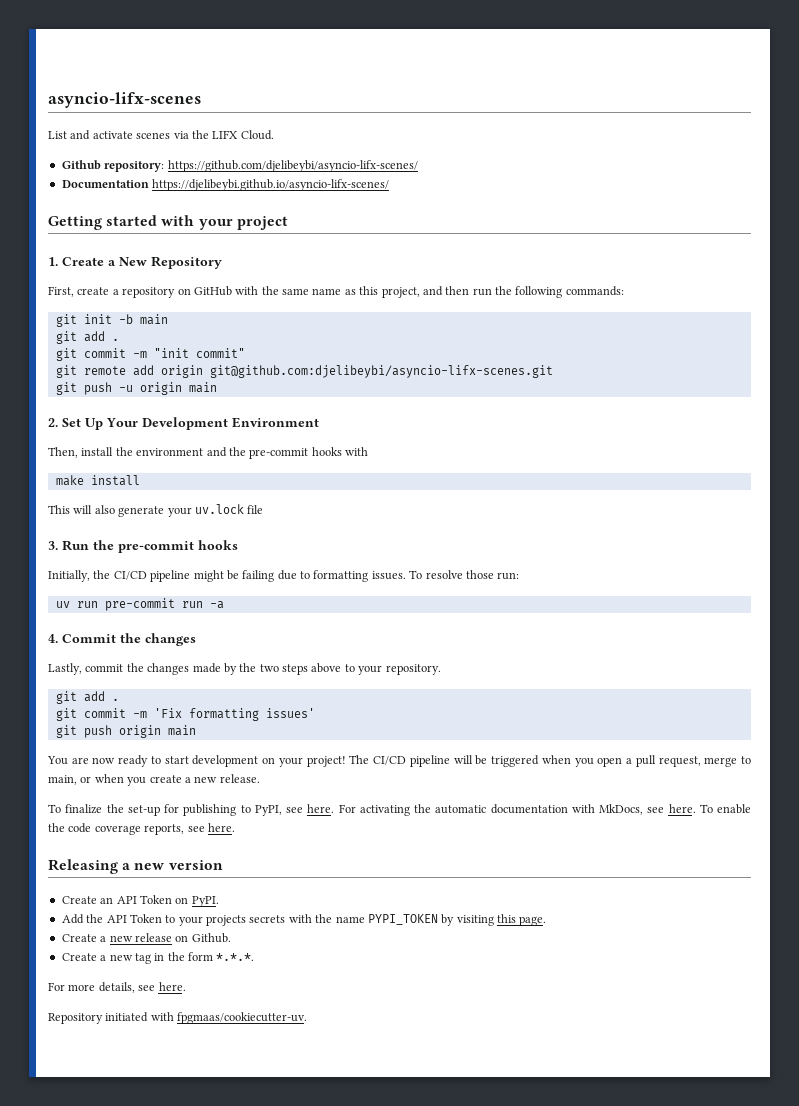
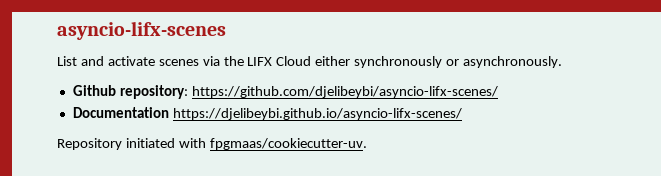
- List and activate scenes via the LIFX Cloud.
+ List and activate scenes via the LIFX Cloud either synchronously or asynchronously.
- Getting started with your project
- 1. Create a New Repository
- First, create a repository on GitHub with the same name as this project, and then run the following commands:
- git init -b main
- git add .
- git commit -m "init commit"
- git remote add origin git@github.com:djelibeybi/asyncio-lifx-scenes.git
- git push -u origin main
- 2. Set Up Your Development Environment
- Then, install the environment and the pre-commit hooks with
- make install
- This will also generate your uv.lock file
- 3. Run the pre-commit hooks
- Initially, the CI/CD pipeline might be failing due to formatting issues. To resolve those run:
- uv run pre-commit run -a
- 4. Commit the changes
- Lastly, commit the changes made by the two steps above to your repository.
- git add .
- git commit -m 'Fix formatting issues'
- git push origin main
- You are now ready to start development on your project! The CI/CD pipeline will be triggered when you open a pull request, merge to main, or when you create a new release.
- To finalize the set-up for publishing to PyPI, see here. For activating the automatic documentation with MkDocs, see here. To enable the code coverage reports, see here.
- Releasing a new version
- Create an API Token on PyPI.
- Add the API Token to your projects secrets with the name PYPI_TOKEN by visiting this page.
- Create a new release on Github.
- Create a new tag in the form *.*.*.
- For more details, see here.

